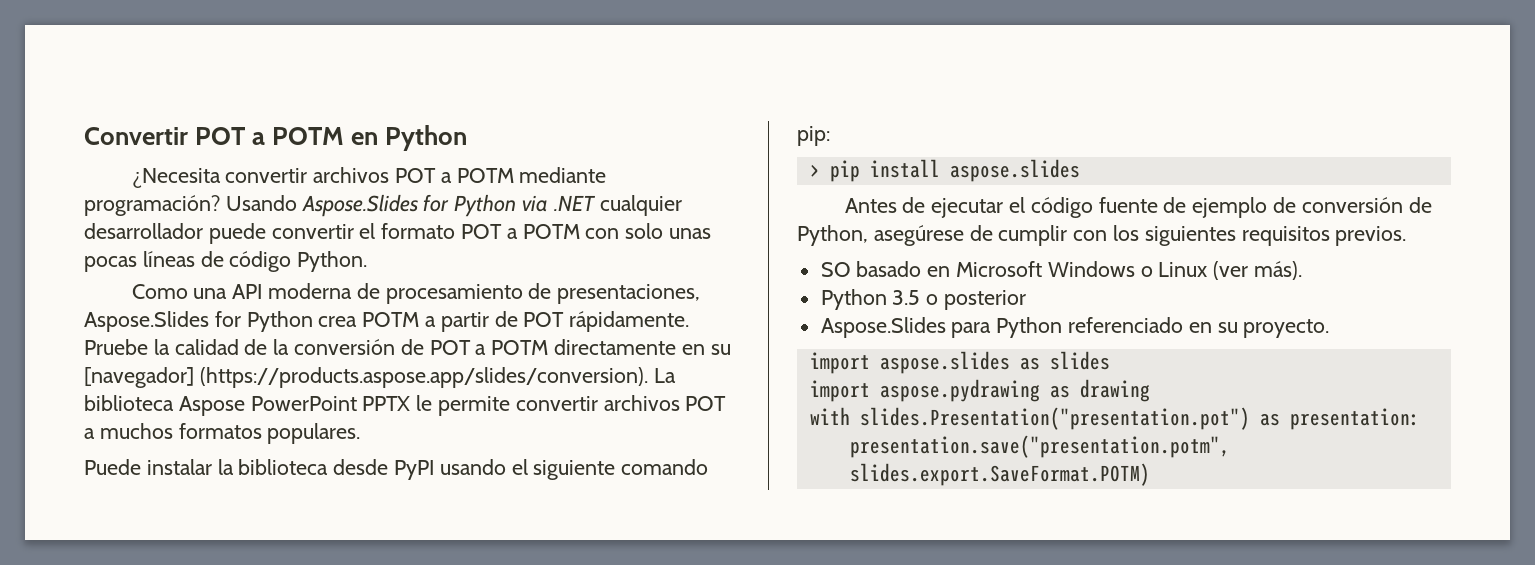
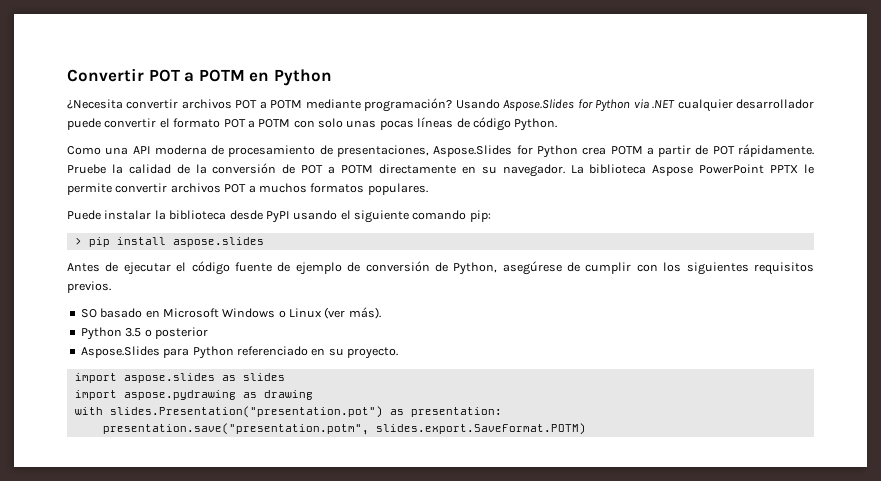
- Pruebe la calidad de la conversión de POT a POTM directamente en su [navegador] (https://products.aspose.app/slides/conversion). La biblioteca Aspose PowerPoint PPTX le permite convertir archivos POT a muchos formatos populares.
+ Pruebe la calidad de la conversión de POT a POTM directamente en su navegador. La biblioteca Aspose PowerPoint PPTX le permite convertir archivos POT a muchos formatos populares.

